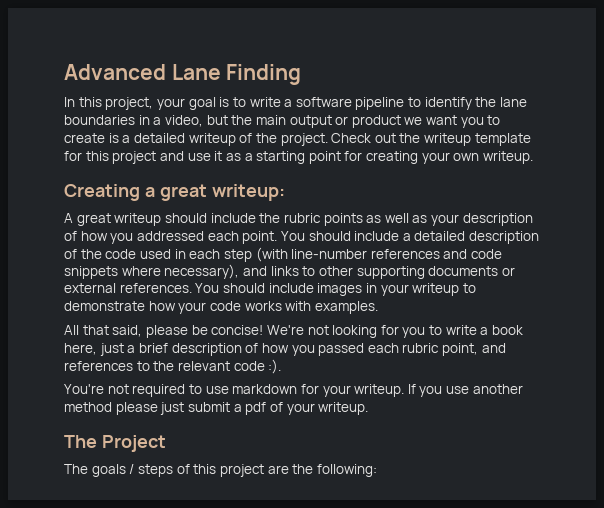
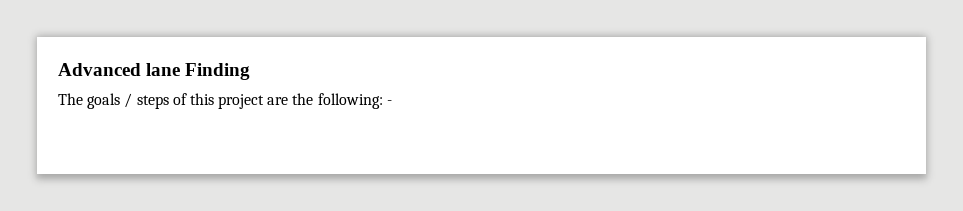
- Advanced Lane Finding
+ Advanced lane Finding
- In this project, your goal is to write a software pipeline to identify the lane boundaries in a video, but the main output or product we want you to create is a detailed writeup of the project. Check out the writeup template for this project and use it as a starting point for creating your own writeup.
- Creating a great writeup:
- A great writeup should include the rubric points as well as your description of how you addressed each point. You should include a detailed description of the code used in each step (with line-number references and code snippets where necessary), and links to other supporting documents or external references. You should include images in your writeup to demonstrate how your code works with examples.
- All that said, please be concise! We're not looking for you to write a book here, just a brief description of how you passed each rubric point, and references to the relevant code :).
- You're not required to use markdown for your writeup. If you use another method please just submit a pdf of your writeup.
- The Project
- The goals / steps of this project are the following:
+ The goals / steps of this project are the following: -

